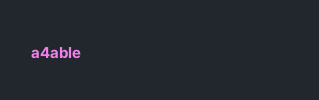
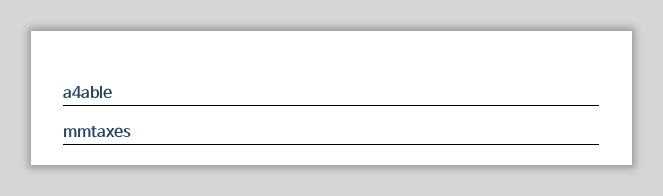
+ mmtaxes

